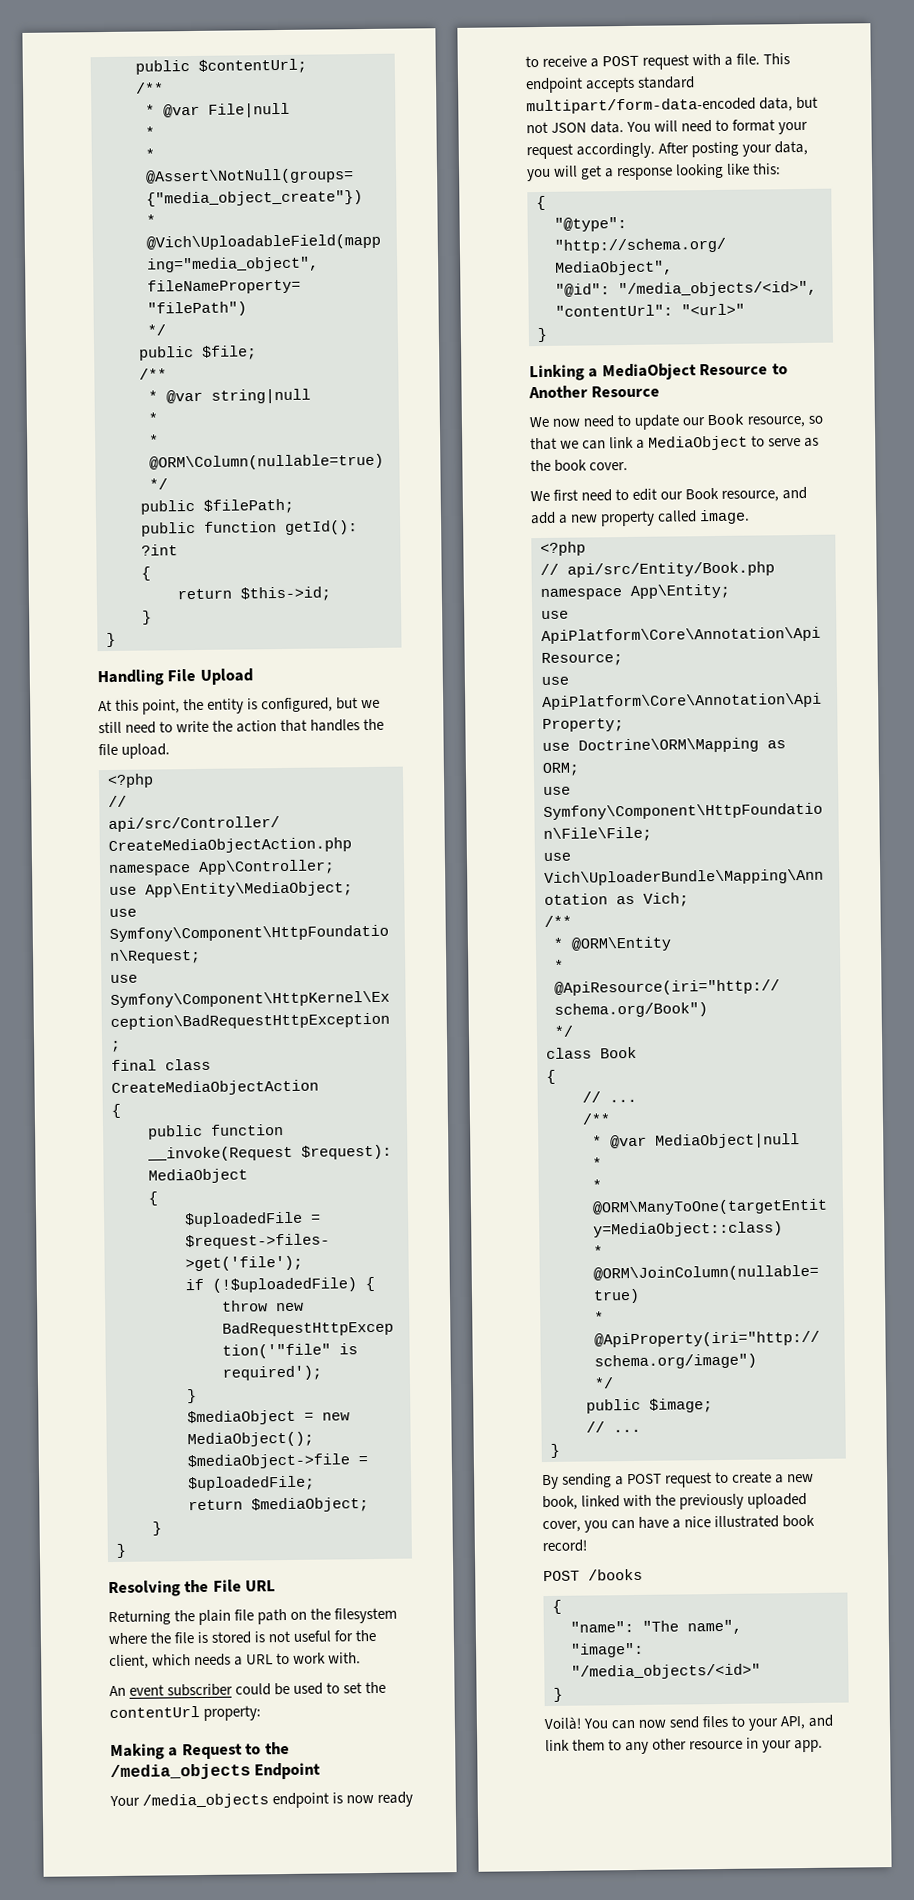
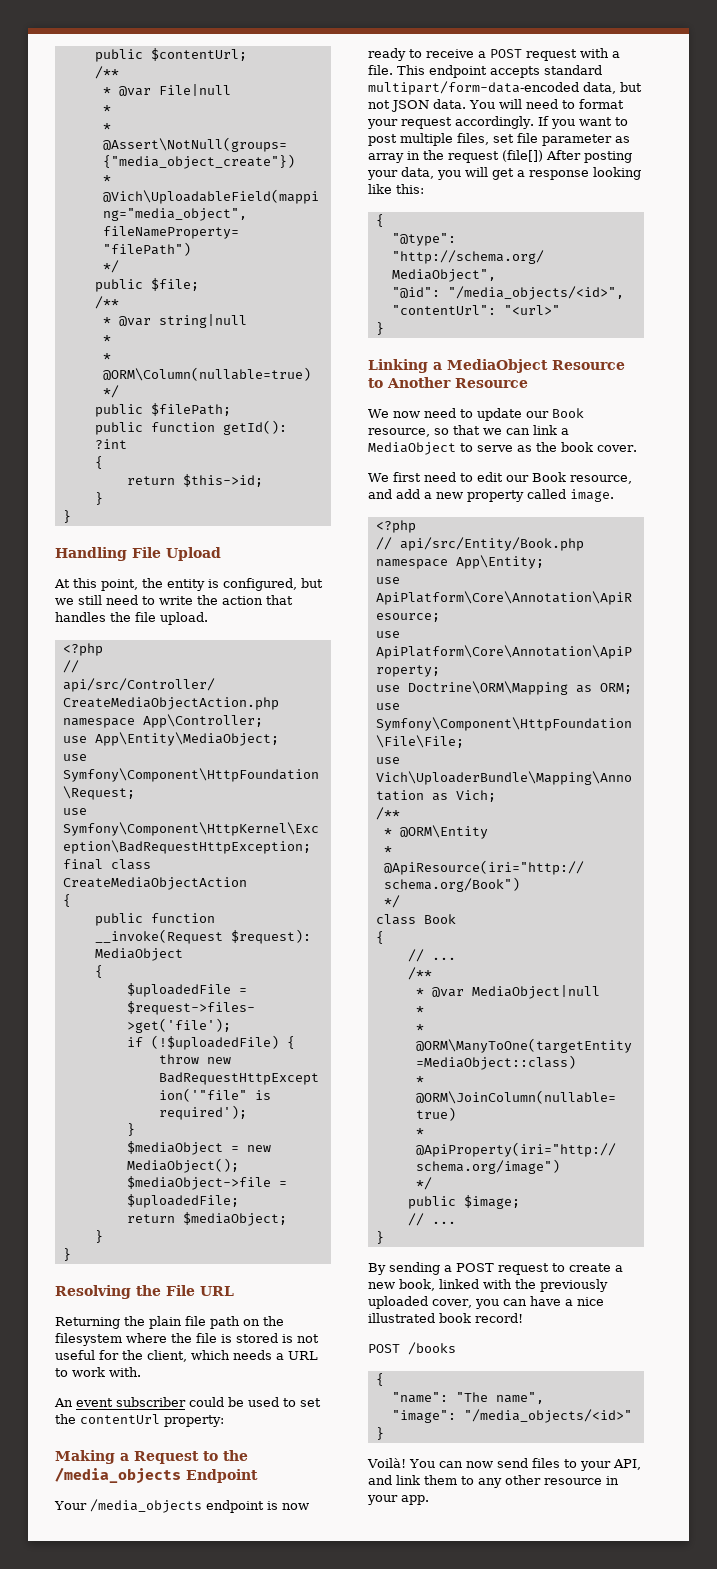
- After posting your data, you will get a response looking like this:
+ If you want to post multiple files, set file parameter as array in the request (file[]) After posting your data, you will get a response looking like this:

